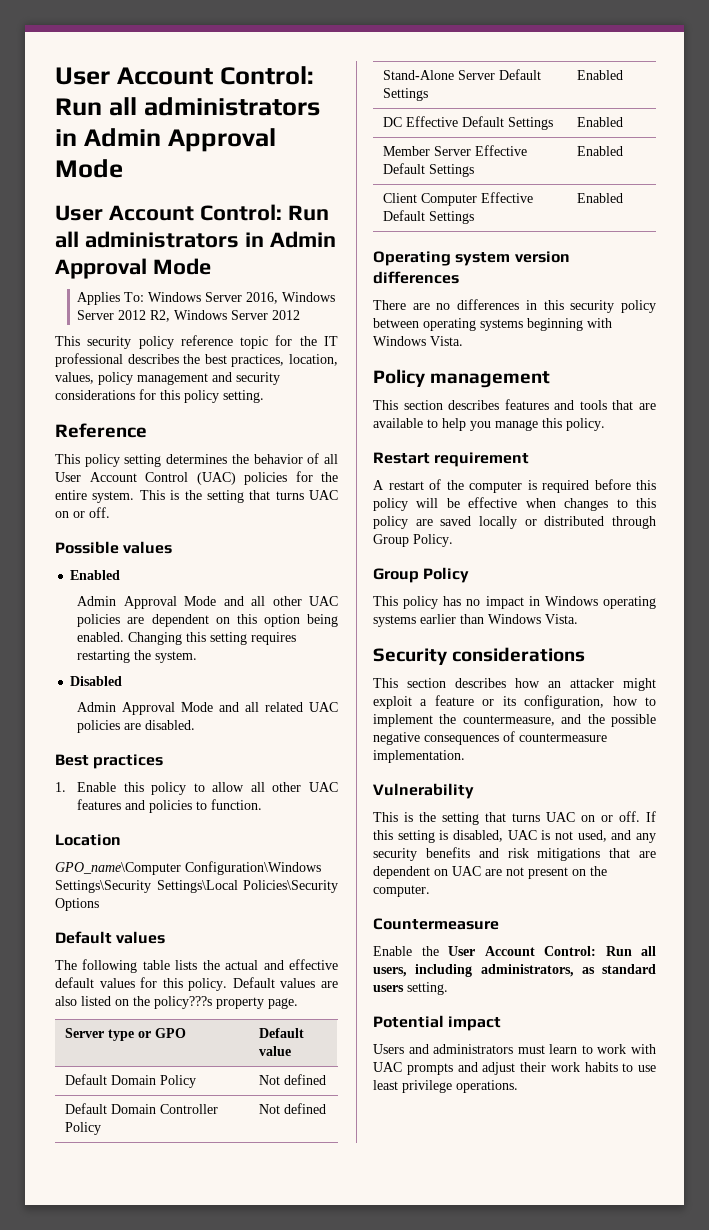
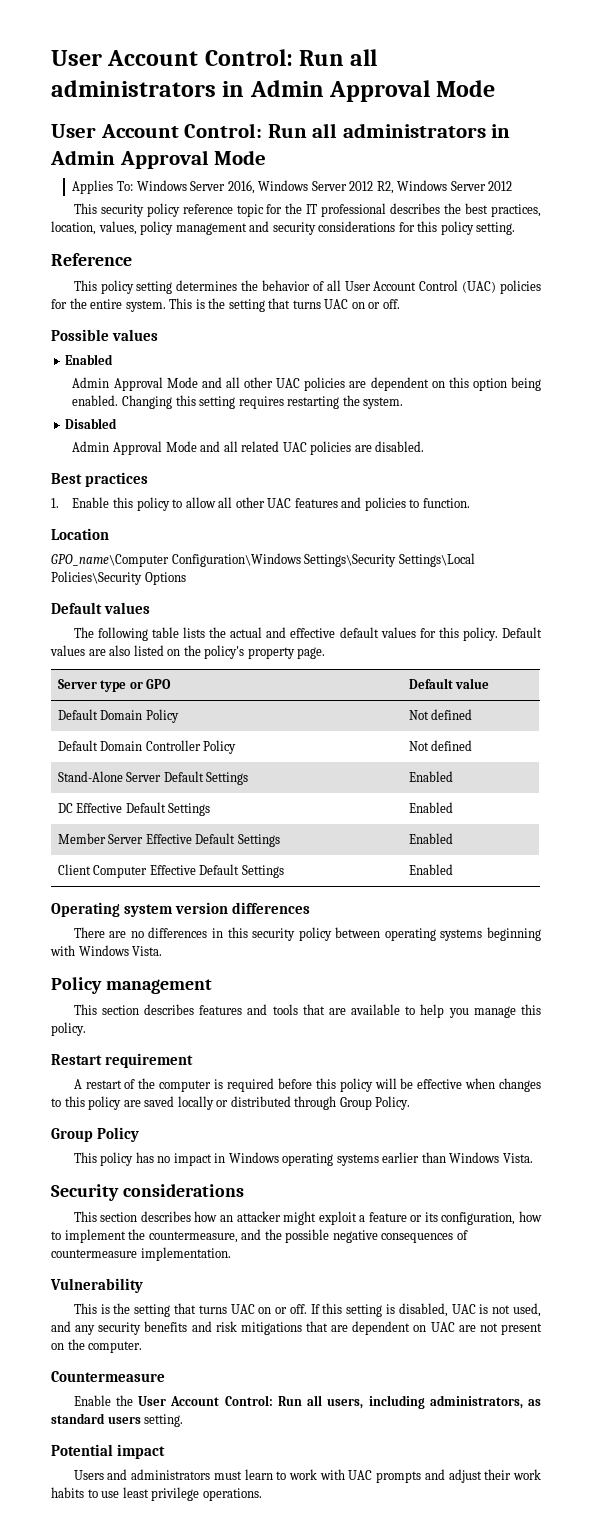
- Default values are also listed on the policy???s property page.
+ Default values are also listed on the policy's property page.

